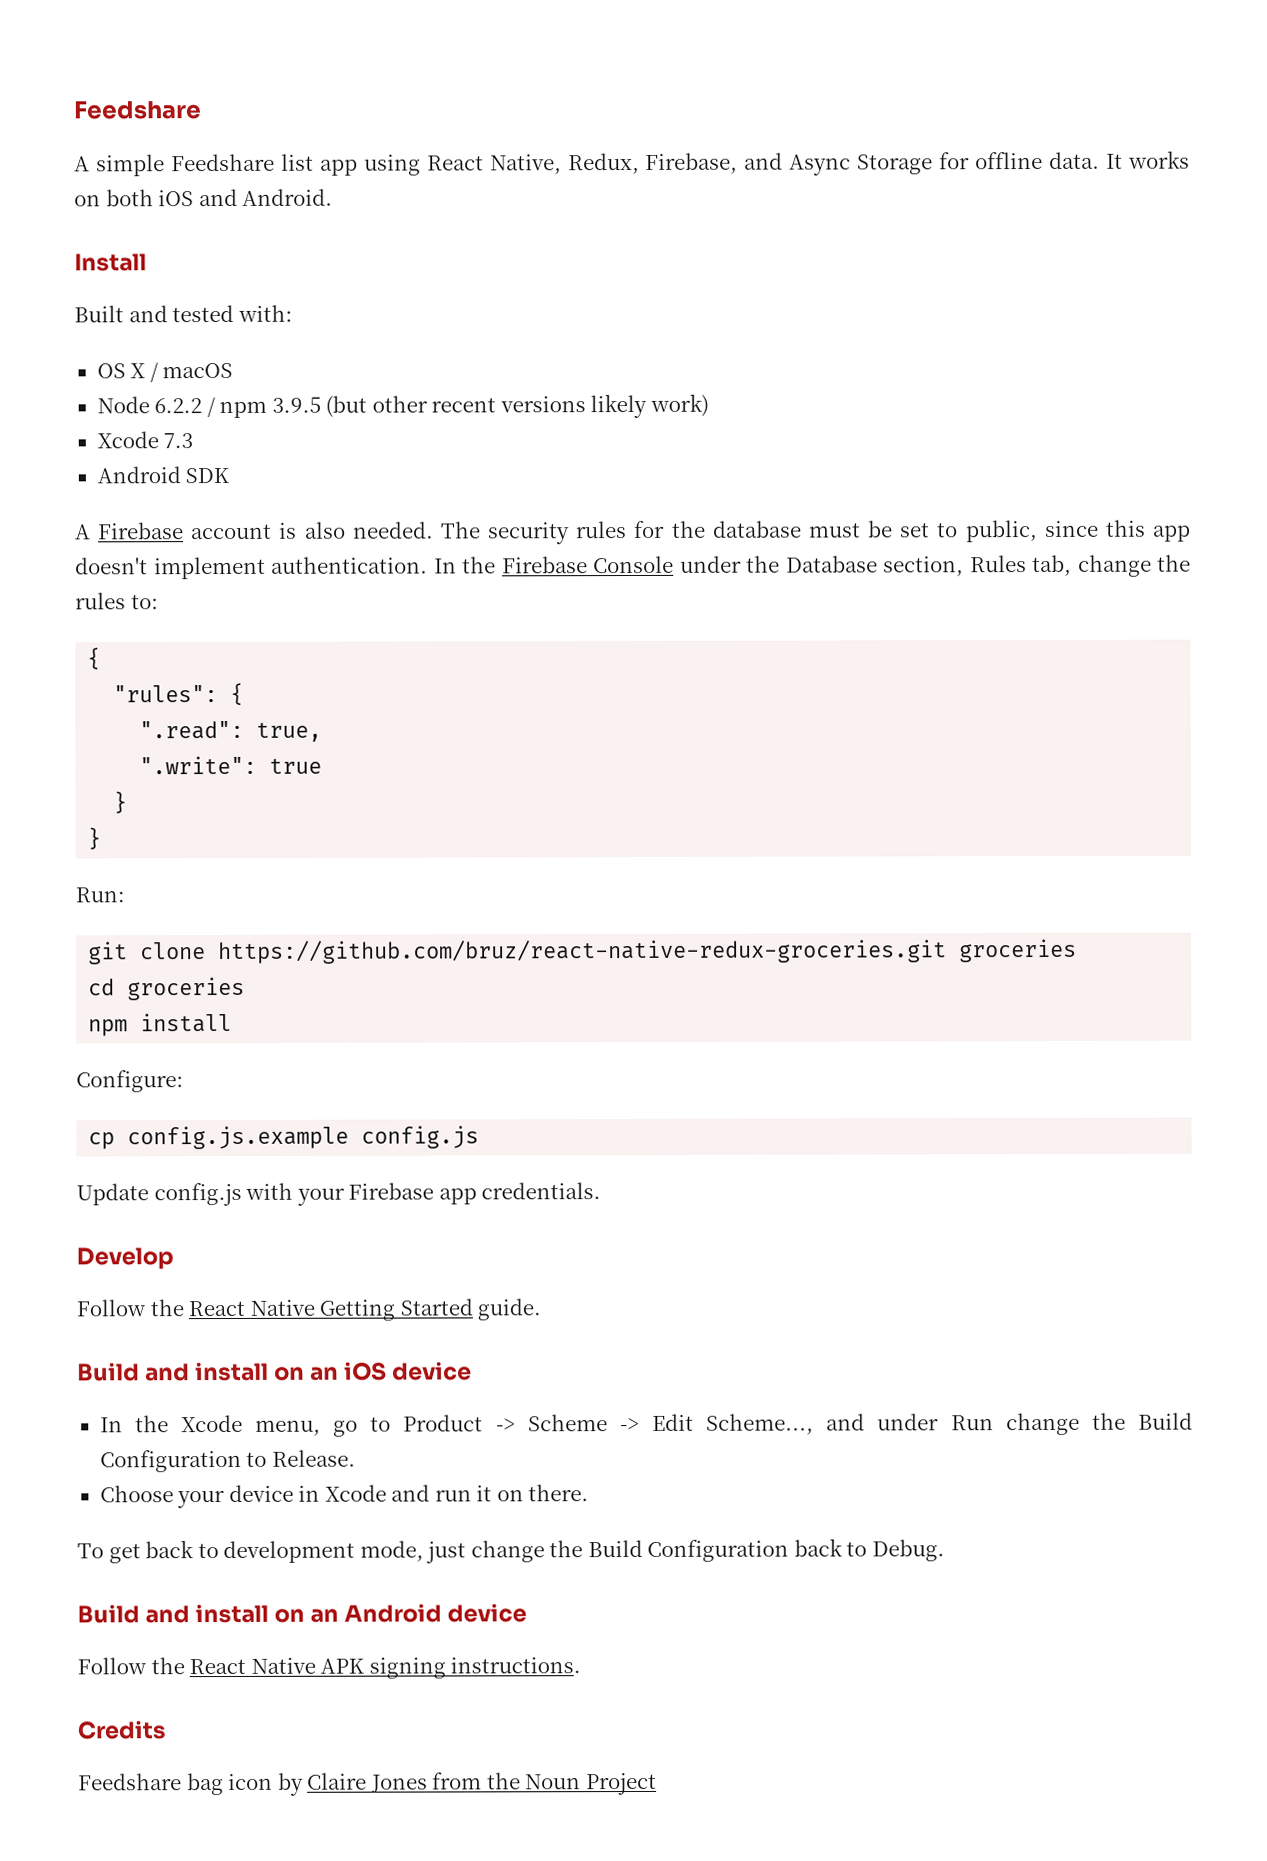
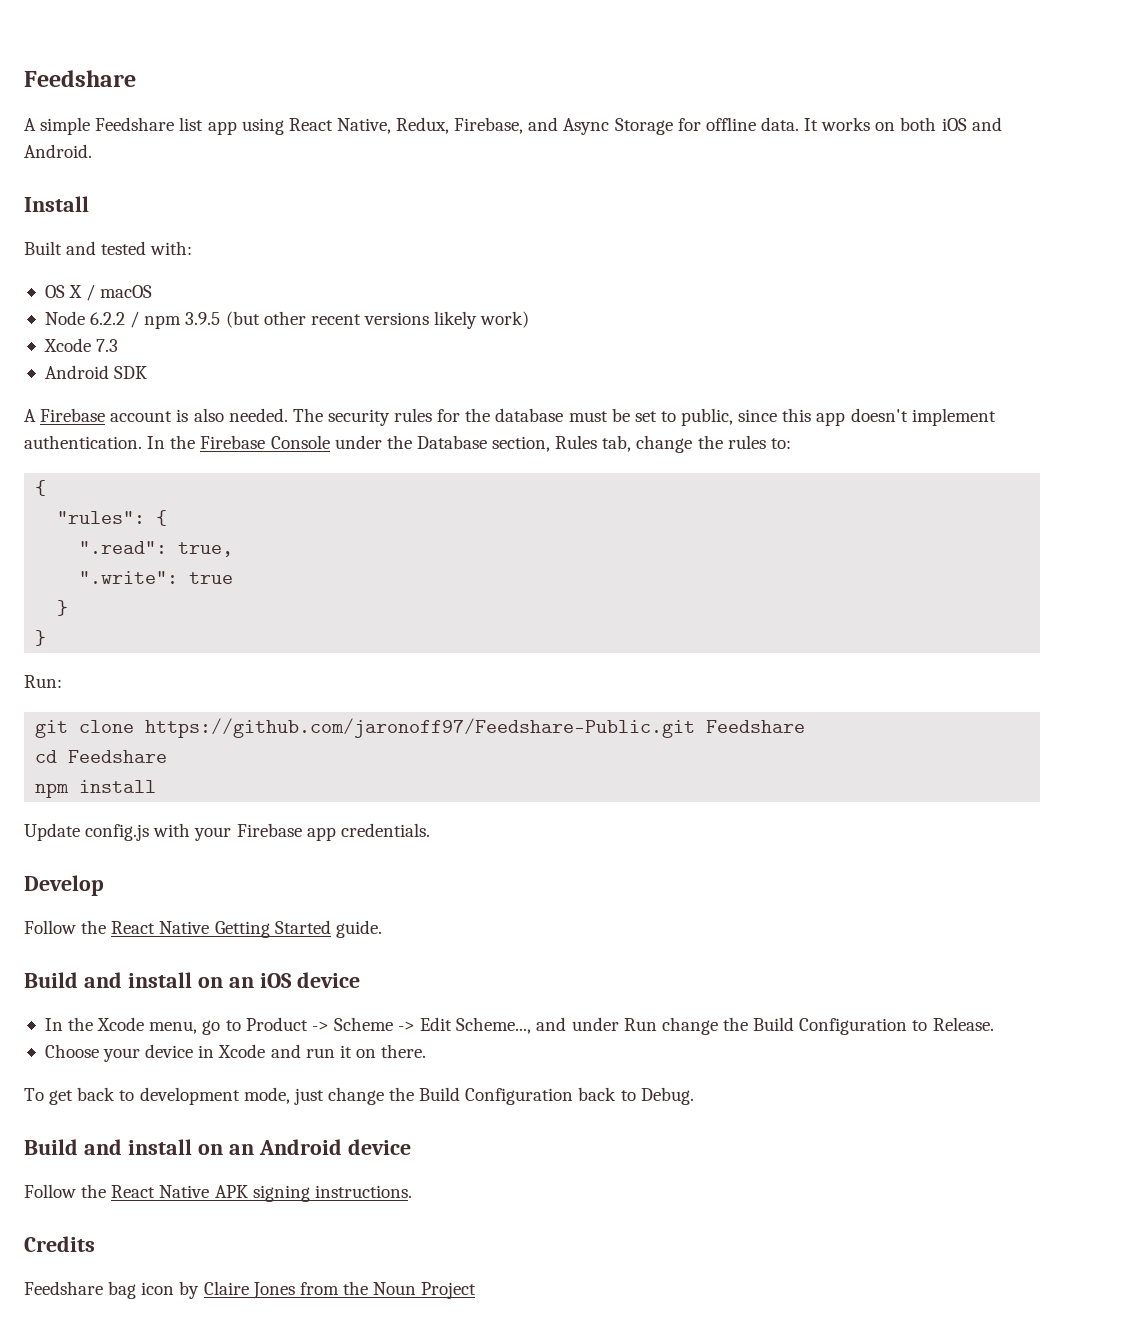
- git clone https://github.com/bruz/react-native-redux-groceries.git groceries
+ git clone https://github.com/jaronoff97/Feedshare-Public.git Feedshare
- cd groceries
+ cd Feedshare
- Configure:
- cp config.js.example config.js

